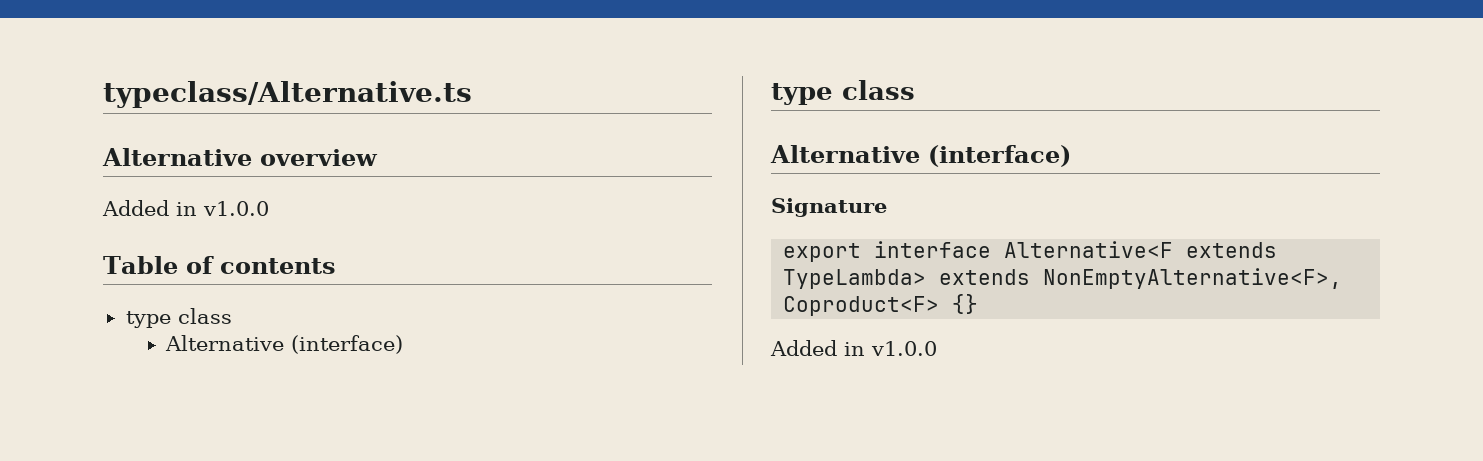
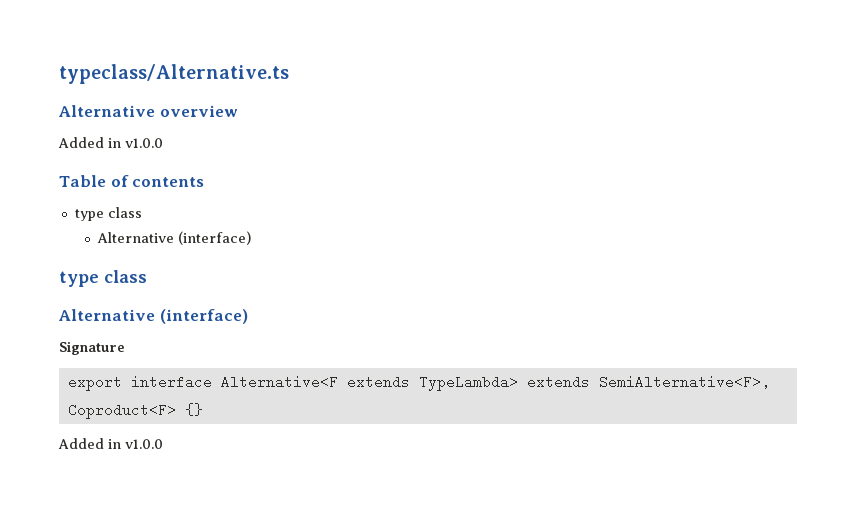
- export interface Alternative<F extends TypeLambda> extends NonEmptyAlternative<F>, Coproduct<F> {}
+ export interface Alternative<F extends TypeLambda> extends SemiAlternative<F>, Coproduct<F> {}

